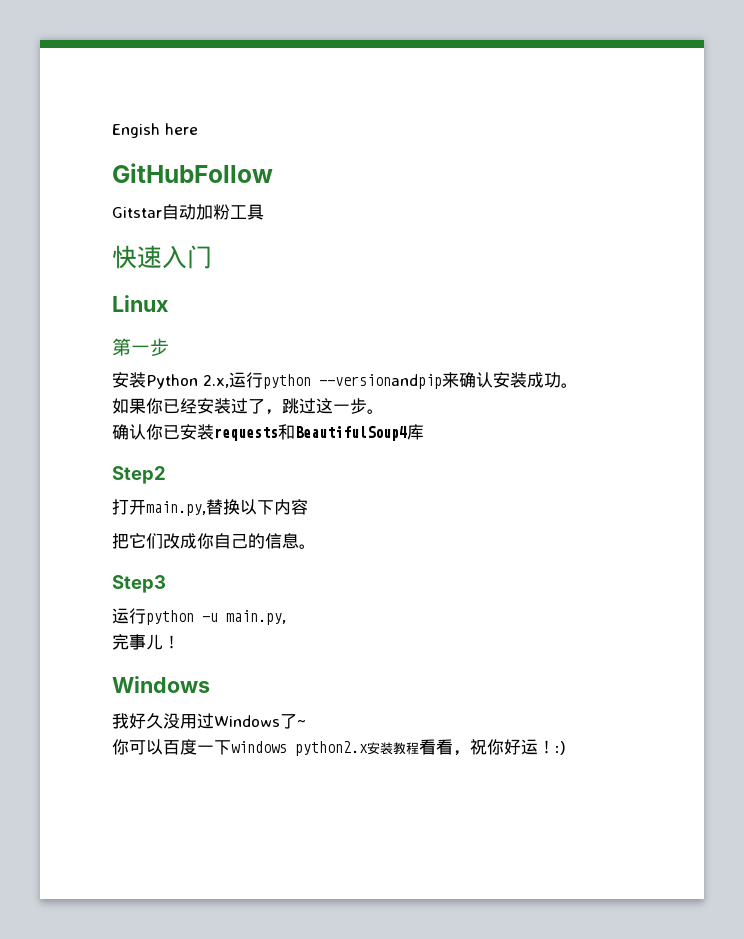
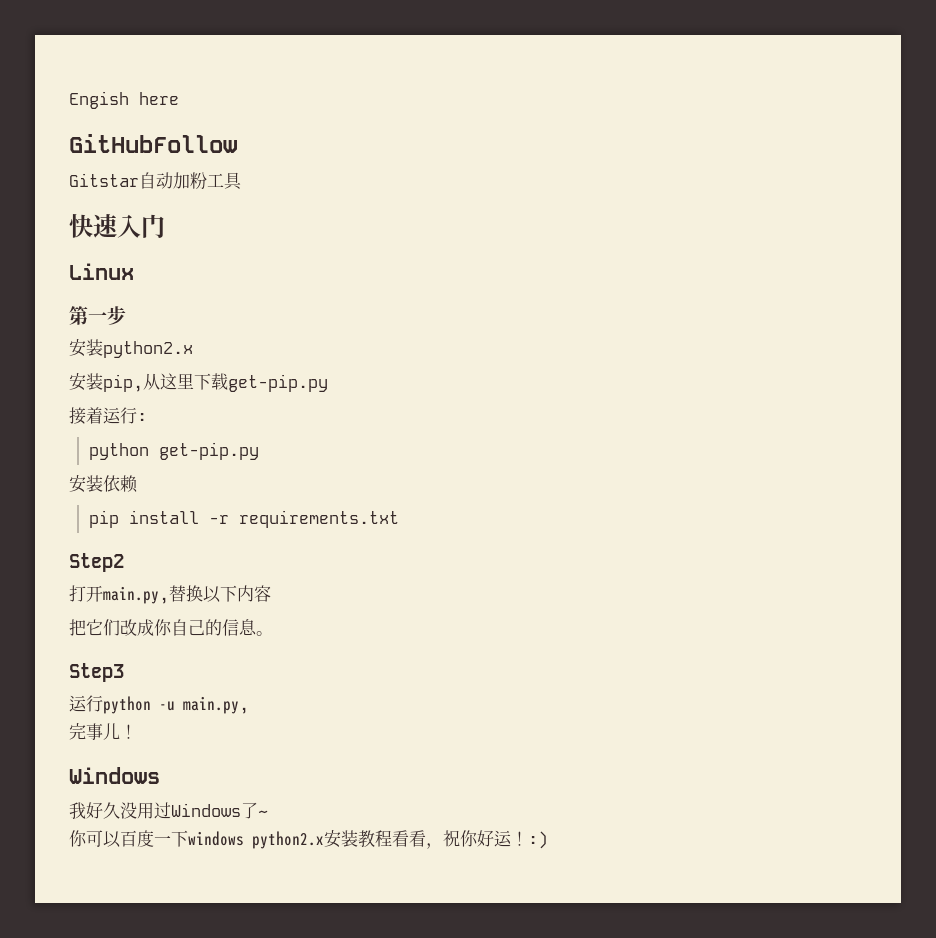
- 安装Python 2.x,运行python --versionandpip来确认安装成功。
- 如果你已经安装过了，跳过这一步。
- 确认你已安装requests和BeautifulSoup4库
+ 安装python2.x
+ 安装pip,从这里下载get-pip.py
+ 接着运行:
+ python get-pip.py
+ 安装依赖
+ pip install -r requirements.txt

